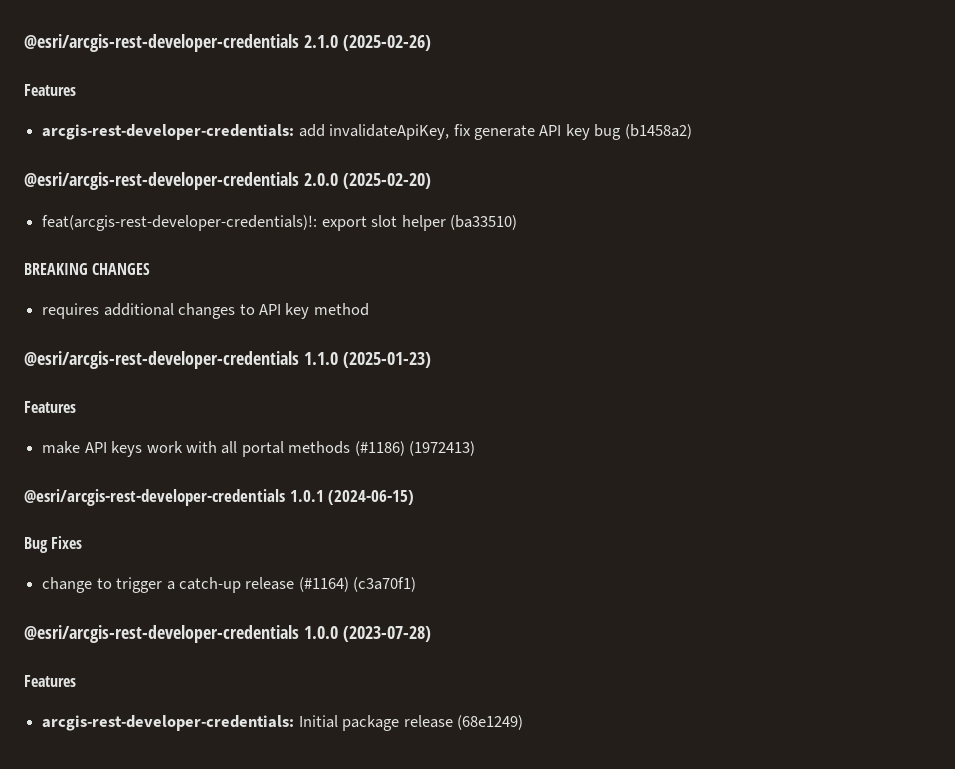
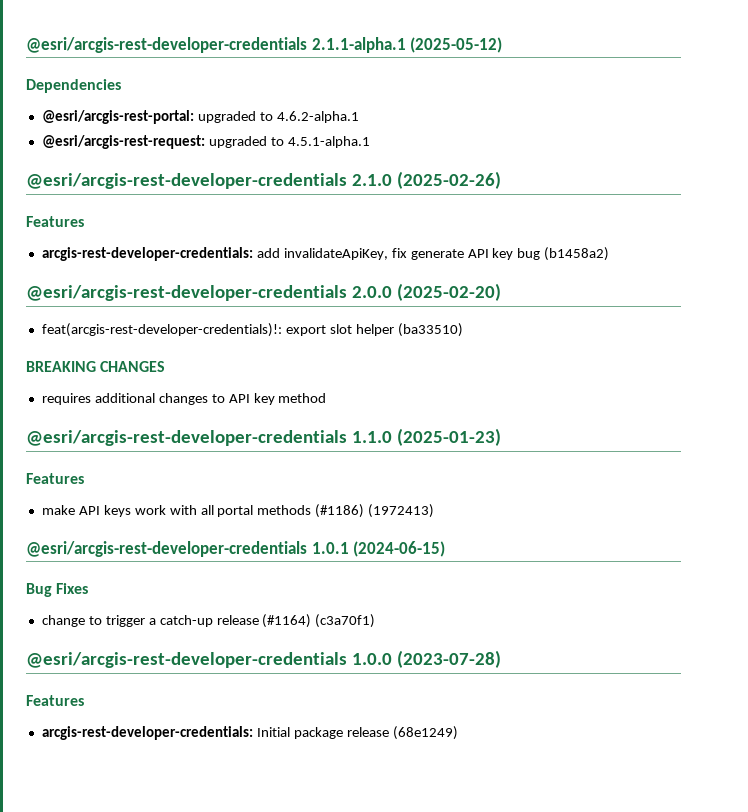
+ @esri/arcgis-rest-developer-credentials 2.1.1-alpha.1 (2025-05-12)
+ Dependencies
+ @esri/arcgis-rest-portal: upgraded to 4.6.2-alpha.1
+ @esri/arcgis-rest-request: upgraded to 4.5.1-alpha.1

